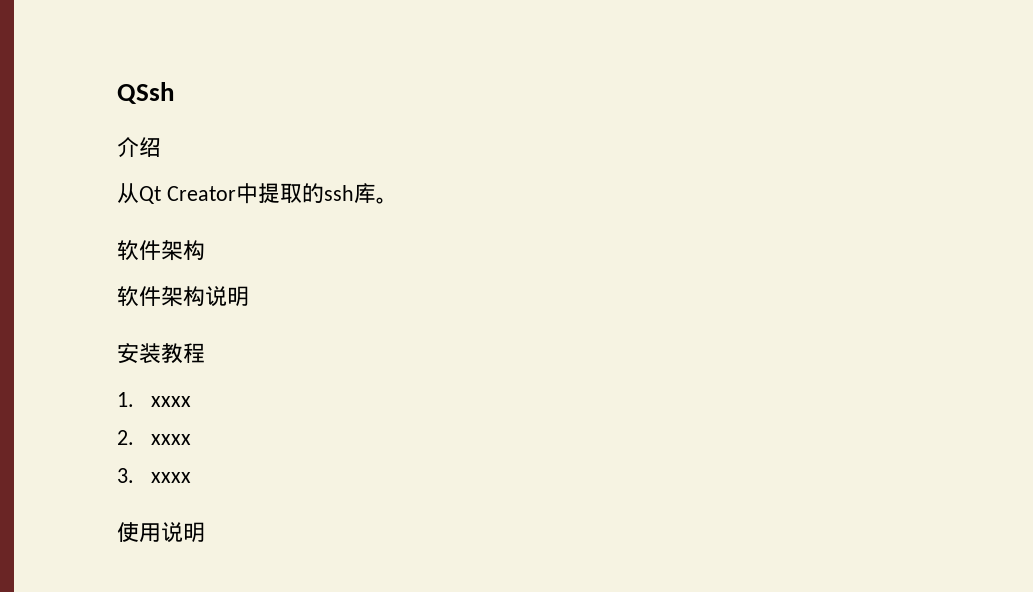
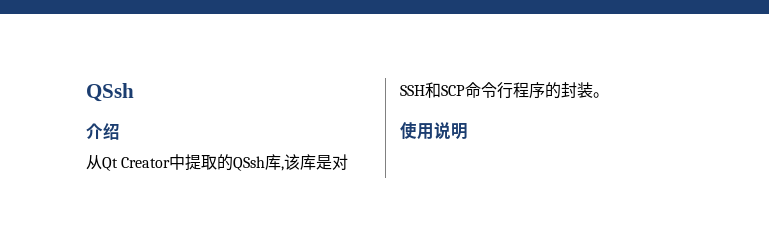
- 从Qt Creator中提取的ssh库。
- 软件架构
- 软件架构说明
- 安装教程
- 1. xxxx
- 2. xxxx
- 3. xxxx
+ 从Qt Creator中提取的QSsh库,该库是对SSH和SCP命令行程序的封装。

